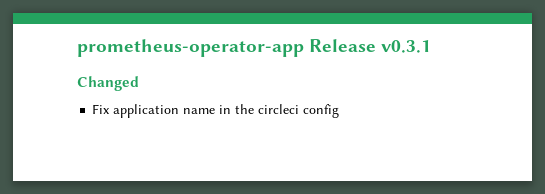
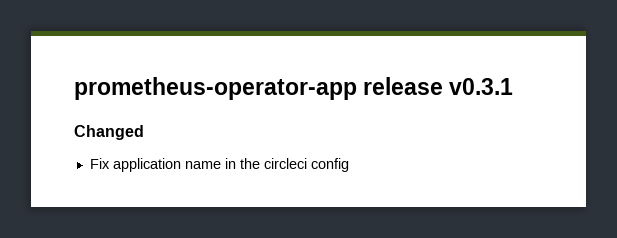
- prometheus-operator-app Release v0.3.1
+ prometheus-operator-app release v0.3.1

